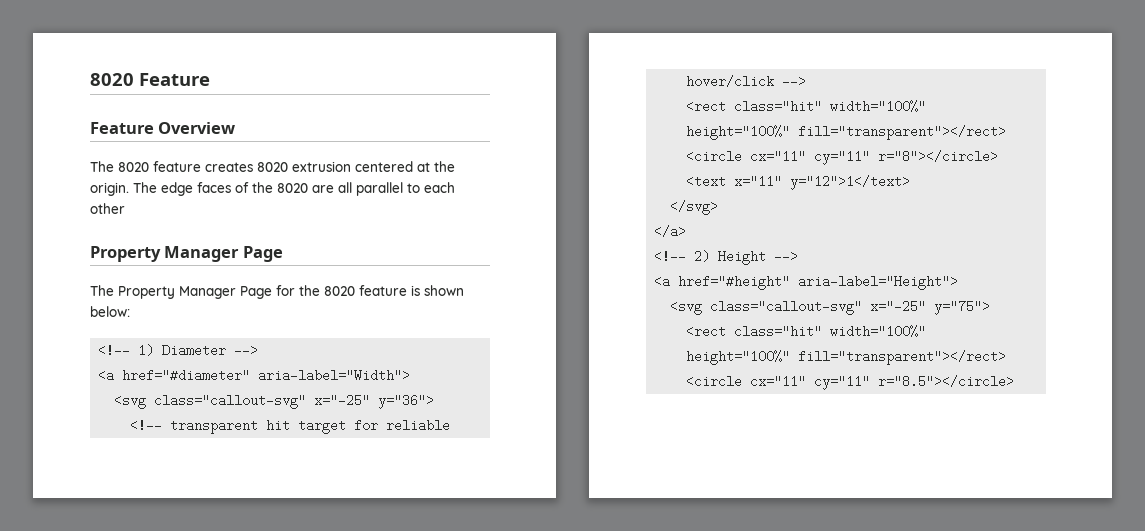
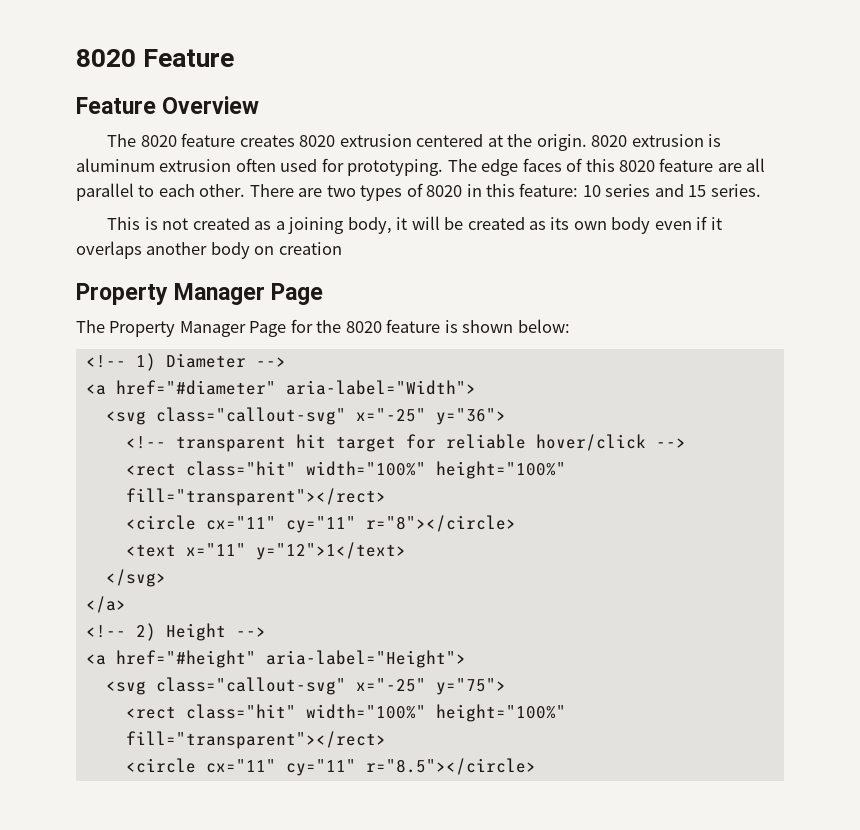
+ 8020 extrusion is aluminum extrusion often used for prototyping.
- The edge faces of the 8020 are all parallel to each other
+ The edge faces of this 8020 feature are all parallel to each other. There are two types of 8020 in this feature: 10 series and 15 series.
+ This is not created as a joining body, it will be created as its own body even if it overlaps another body on creation

